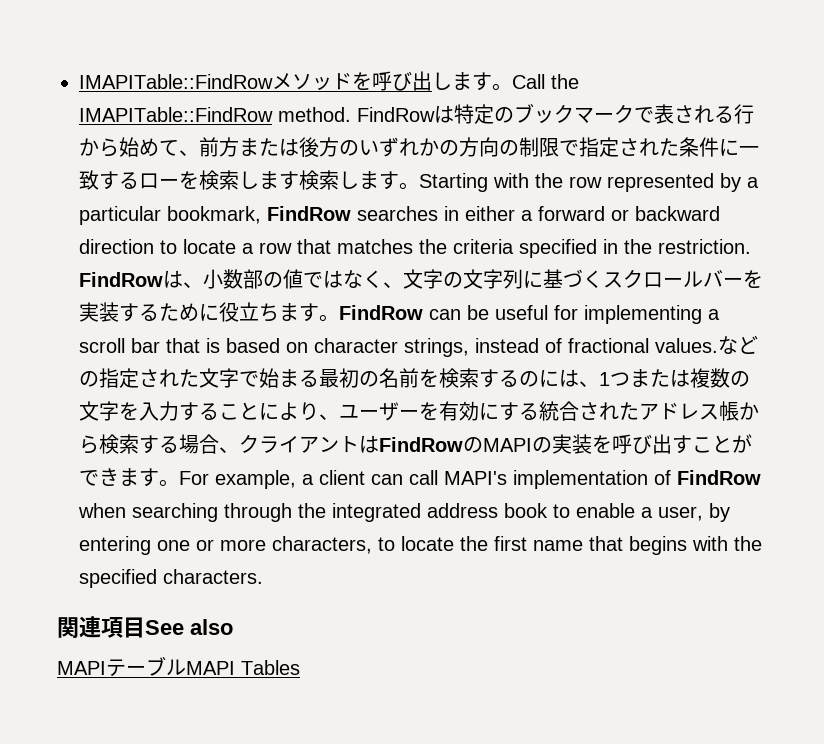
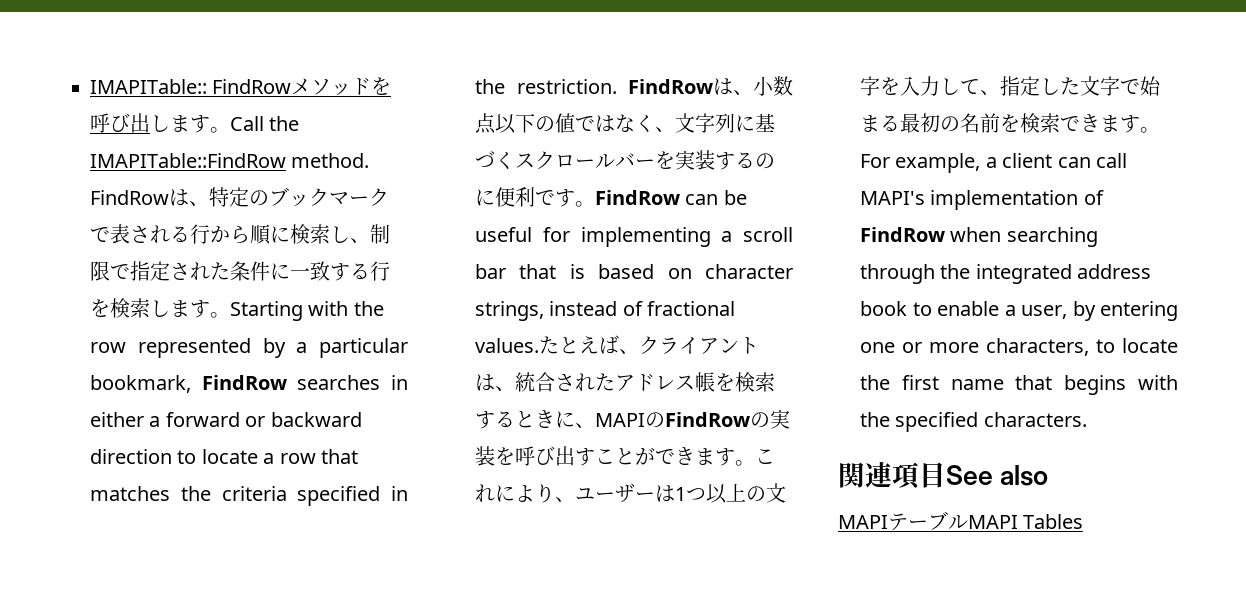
- IMAPITable::FindRowメソッドを呼び出します。
+ IMAPITable:: FindRowメソッドを呼び出します。
- FindRowは特定のブックマークで表される行から始めて、前方または後方のいずれかの方向の制限で指定された条件に一致するローを検索します検索します。
+ FindRowは、特定のブックマークで表される行から順に検索し、制限で指定された条件に一致する行を検索します。
- FindRowは、小数部の値ではなく、文字の文字列に基づくスクロールバーを実装するために役立ちます。
+ FindRowは、小数点以下の値ではなく、文字列に基づくスクロールバーを実装するのに便利です。
- などの指定された文字で始まる最初の名前を検索するのには、1つまたは複数の文字を入力することにより、ユーザーを有効にする統合されたアドレス帳から検索する場合、クライアントはFindRowのMAPIの実装を呼び出すことができます。
+ たとえば、クライアントは、統合されたアドレス帳を検索するときに、MAPIのFindRowの実装を呼び出すことができます。これにより、ユーザーは1つ以上の文字を入力して、指定した文字で始まる最初の名前を検索できます。

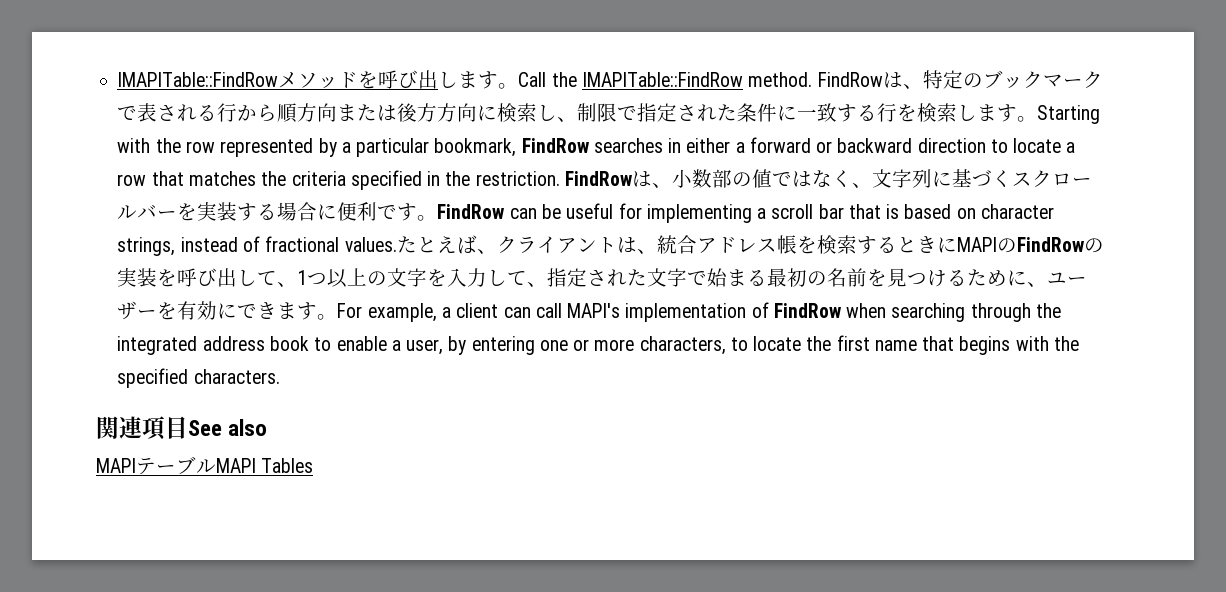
- IMAPITable:: FindRowメソッドを呼び出します。
+ IMAPITable::FindRowメソッドを呼び出します。
- FindRowは、特定のブックマークで表される行から順に検索し、制限で指定された条件に一致する行を検索します。
+ FindRowは、特定のブックマークで表される行から順方向または後方方向に検索し、制限で指定された条件に一致する行を検索します。
- FindRowは、小数点以下の値ではなく、文字列に基づくスクロールバーを実装するのに便利です。
+ FindRowは、小数部の値ではなく、文字列に基づくスクロールバーを実装する場合に便利です。
- たとえば、クライアントは、統合されたアドレス帳を検索するときに、MAPIのFindRowの実装を呼び出すことができます。これにより、ユーザーは1つ以上の文字を入力して、指定した文字で始まる最初の名前を検索できます。
+ たとえば、クライアントは、統合アドレス帳を検索するときにMAPIのFindRowの実装を呼び出して、1つ以上の文字を入力して、指定された文字で始まる最初の名前を見つけるために、ユーザーを有効にできます。

